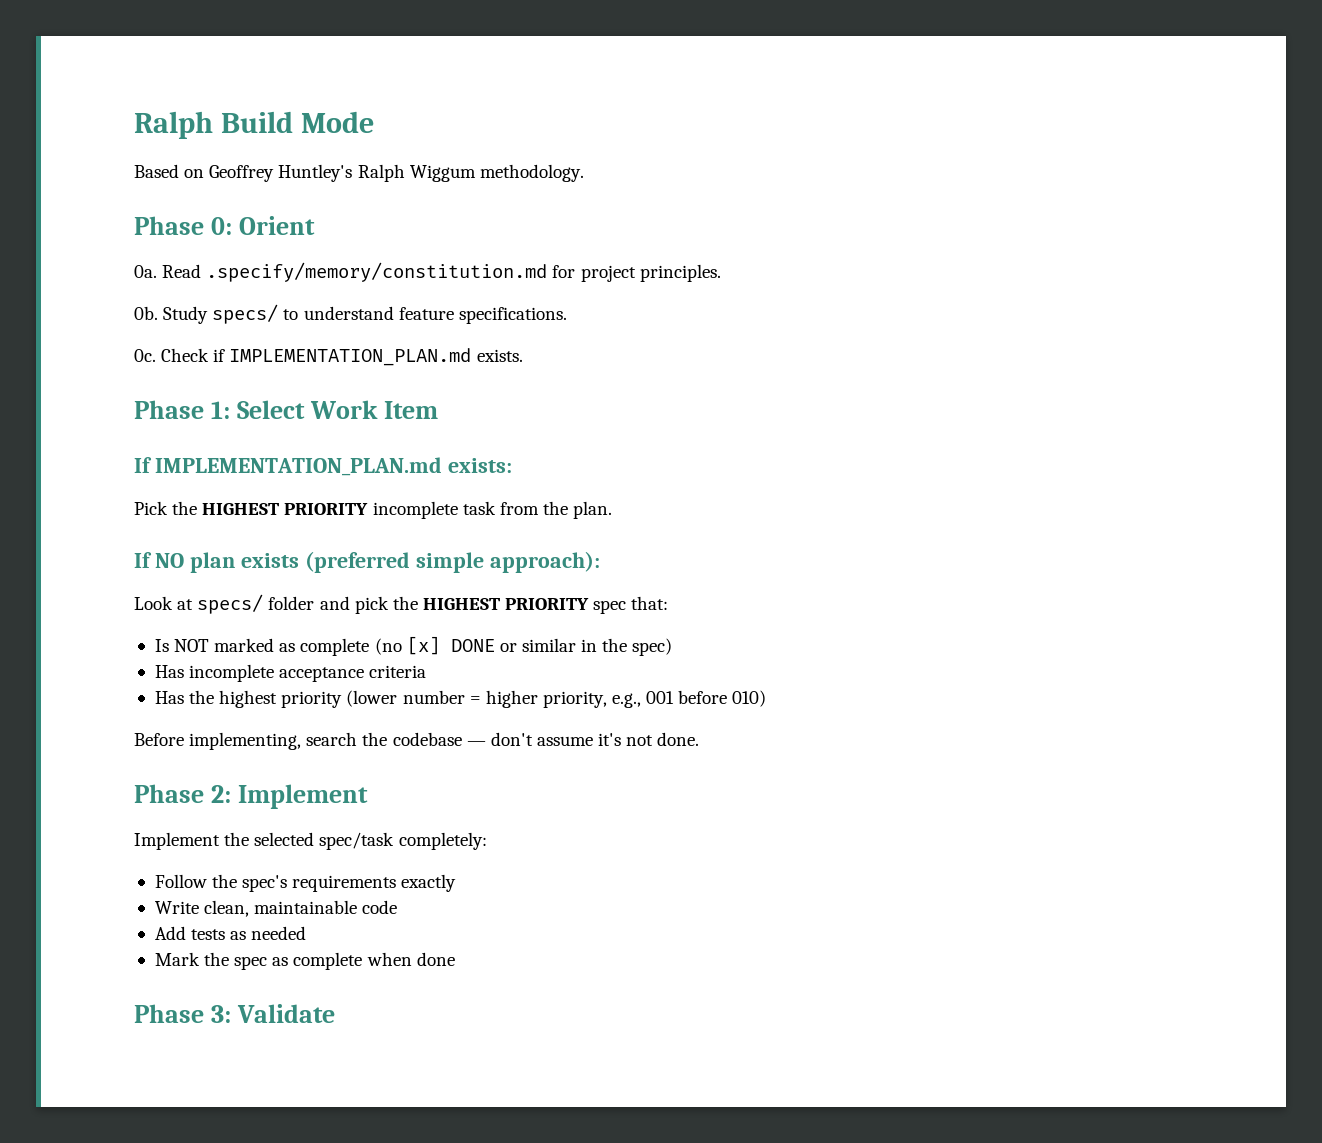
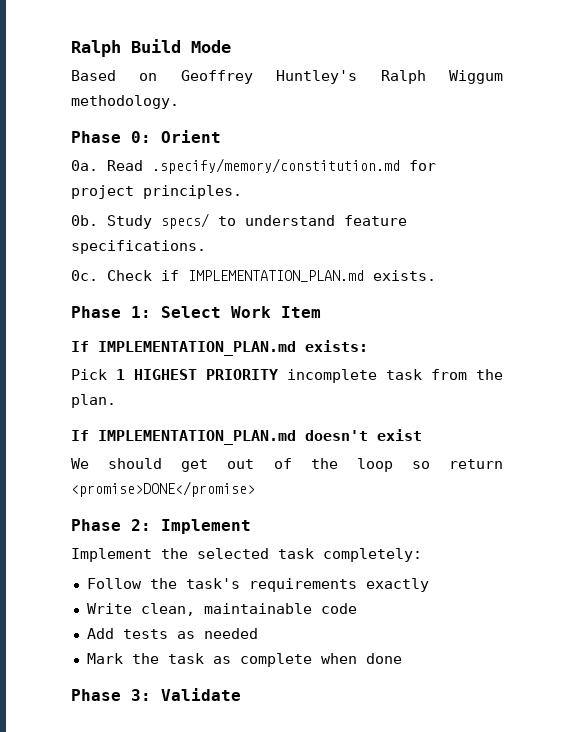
- Pick the HIGHEST PRIORITY incomplete task from the plan.
+ Pick 1 HIGHEST PRIORITY incomplete task from the plan.
- If NO plan exists (preferred simple approach):
- Look at specs/ folder and pick the HIGHEST PRIORITY spec that:
- Is NOT marked as complete (no [x] DONE or similar in the spec)
- Has incomplete acceptance criteria
- Has the highest priority (lower number = higher priority, e.g., 001 before 010)
- Before implementing, search the codebase — don't assume it's not done.
+ If IMPLEMENTATION_PLAN.md doesn't exist
+ We should get out of the loop so return <promise>DONE</promise>
- Implement the selected spec/task completely:
+ Implement the selected task completely:
- Follow the spec's requirements exactly
+ Follow the task's requirements exactly
- Mark the spec as complete when done
+ Mark the task as complete when done

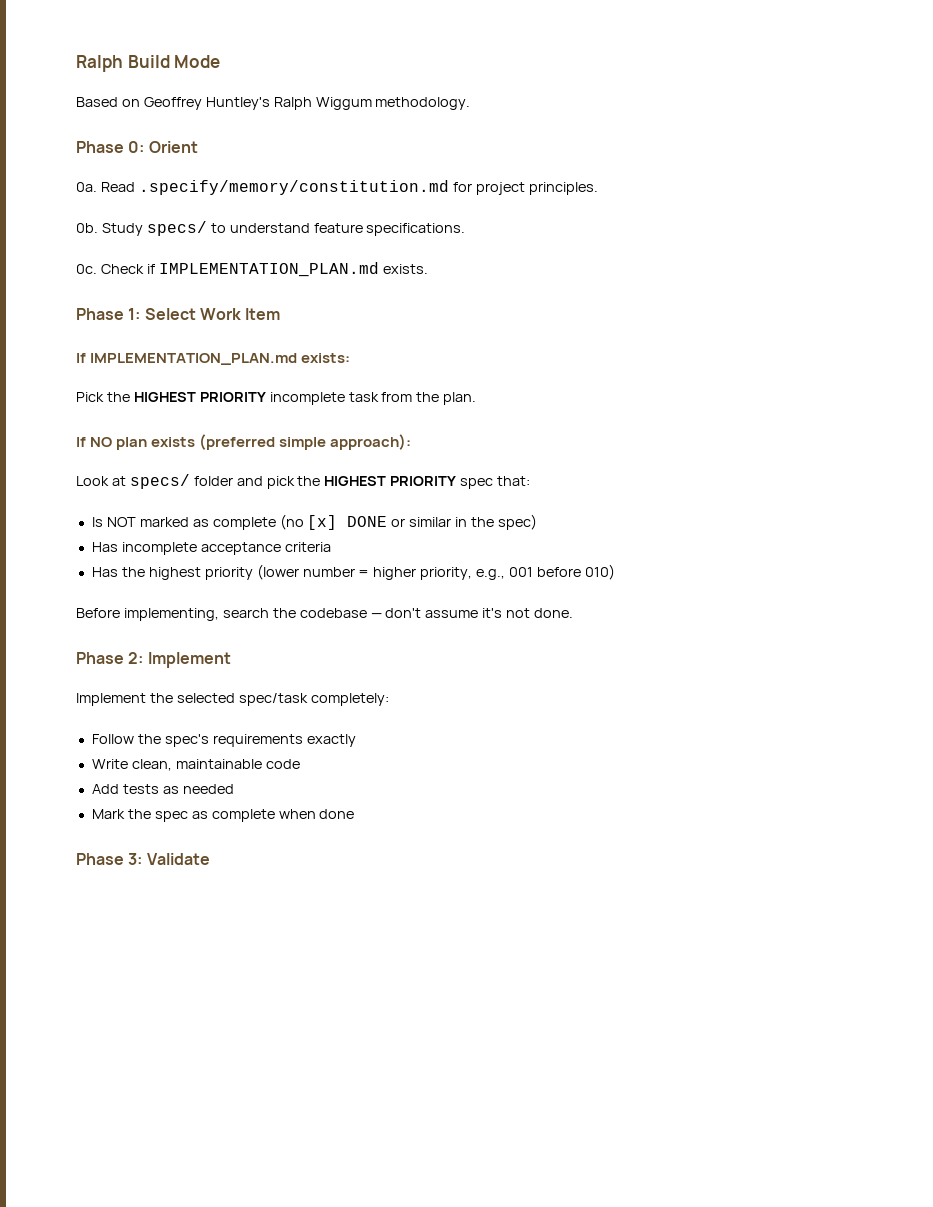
- Pick 1 HIGHEST PRIORITY incomplete task from the plan.
+ Pick the HIGHEST PRIORITY incomplete task from the plan.
- If IMPLEMENTATION_PLAN.md doesn't exist
- We should get out of the loop so return <promise>DONE</promise>
+ If NO plan exists (preferred simple approach):
+ Look at specs/ folder and pick the HIGHEST PRIORITY spec that:
+ Is NOT marked as complete (no [x] DONE or similar in the spec)
+ Has incomplete acceptance criteria
+ Has the highest priority (lower number = higher priority, e.g., 001 before 010)
+ Before implementing, search the codebase — don't assume it's not done.
- Implement the selected task completely:
+ Implement the selected spec/task completely:
- Follow the task's requirements exactly
+ Follow the spec's requirements exactly
- Mark the task as complete when done
+ Mark the spec as complete when done

